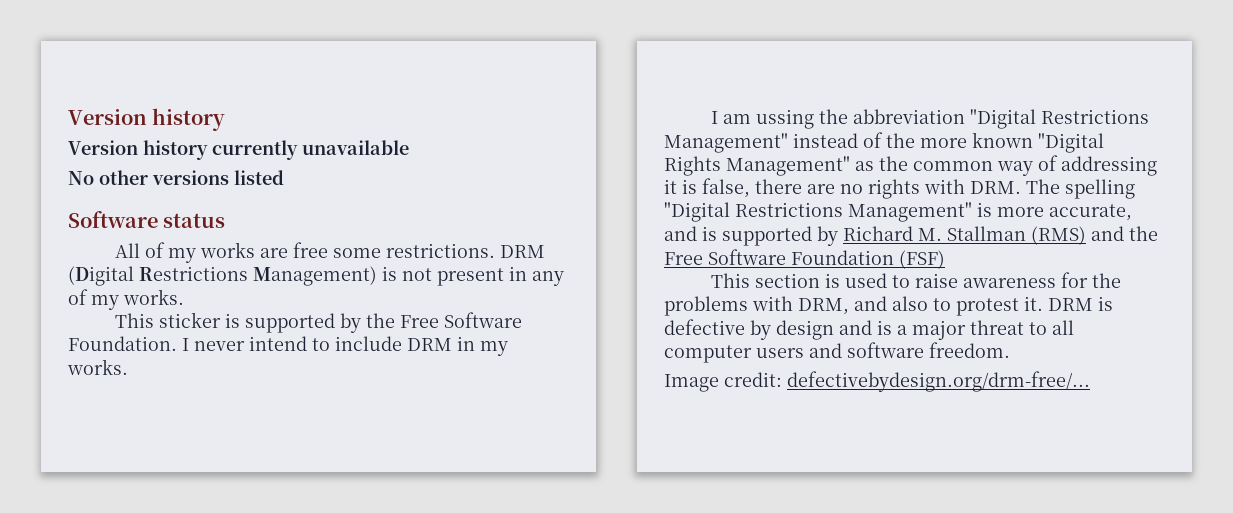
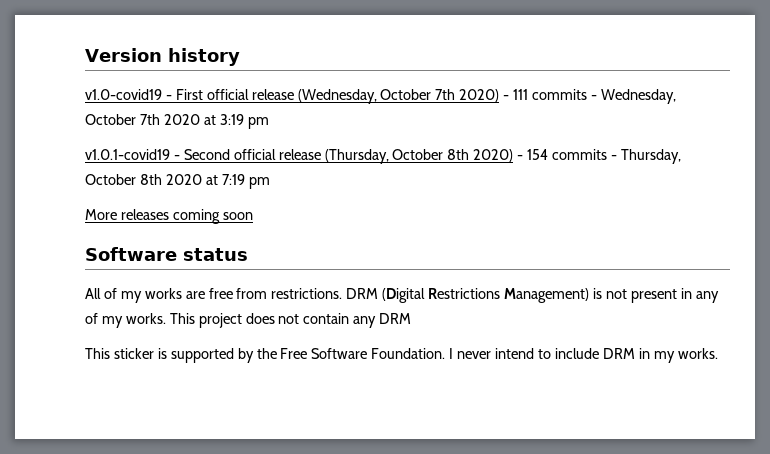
- Version history currently unavailable
- No other versions listed
+ v1.0-covid19 - First official release (Wednesday, October 7th 2020) - 111 commits - Wednesday, October 7th 2020 at 3:19 pm
+ v1.0.1-covid19 - Second official release (Thursday, October 8th 2020) - 154 commits - Thursday, October 8th 2020 at 7:19 pm
+ More releases coming soon
- All of my works are free some restrictions.
+ All of my works are free from restrictions.
+ This project does not contain any DRM
- I am ussing the abbreviation "Digital Restrictions Management" instead of the more known "Digital Rights Management" as the common way of addressing it is false, there are no rights with DRM. The spelling "Digital Restrictions Management" is more accurate, and is supported by Richard M. Stallman (RMS) and the Free Software Foundation (FSF)
- This section is used to raise awareness for the problems with DRM, and also to protest it. DRM is defective by design and is a major threat to all computer users and software freedom.
- Image credit: defectivebydesign.org/drm-free/...

